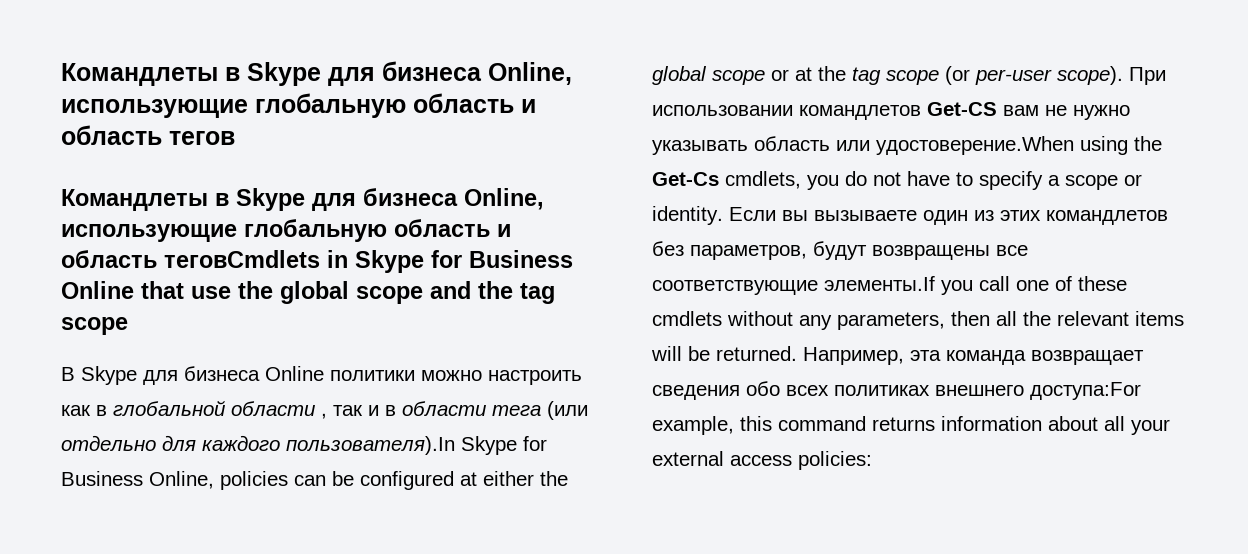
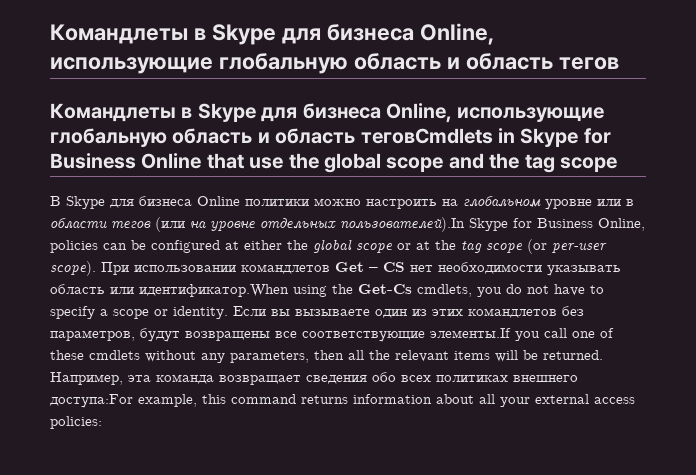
- В Skype для бизнеса Online политики можно настроить как в глобальной области , так и в области тега (или отдельно для каждого пользователя).In Skype for Business Online, policies can be configured at either the global scope or at the tag scope (or per-user scope).
+ В Skype для бизнеса Online политики можно настроить на глобальном уровне или в области тегов (или на уровне отдельных пользователей).In Skype for Business Online, policies can be configured at either the global scope or at the tag scope (or per-user scope).
- При использовании командлетов Get-CS вам не нужно указывать область или удостоверение.When using the Get-Cs cmdlets, you do not have to specify a scope or identity.
+ При использовании командлетов Get – CS нет необходимости указывать область или идентификатор.When using the Get-Cs cmdlets, you do not have to specify a scope or identity.

